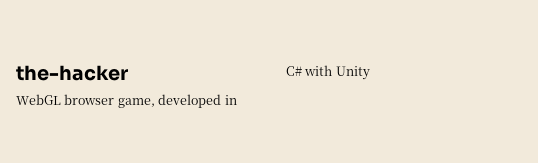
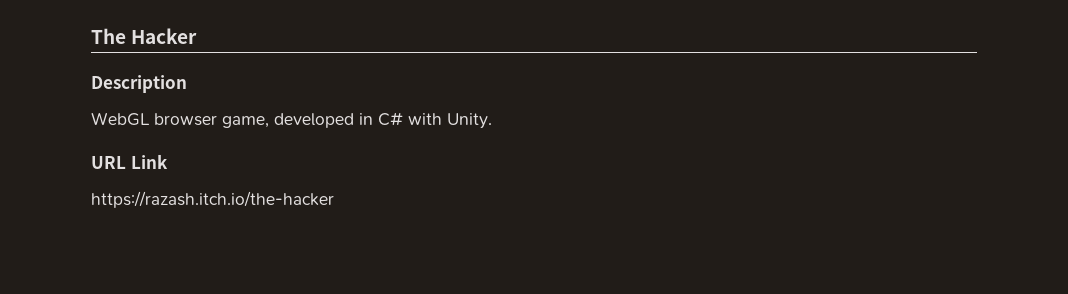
- the-hacker
+ The Hacker
+ Description
- WebGL browser game, developed in C# with Unity
+ WebGL browser game, developed in C# with Unity.
+ URL Link
+ https://razash.itch.io/the-hacker

